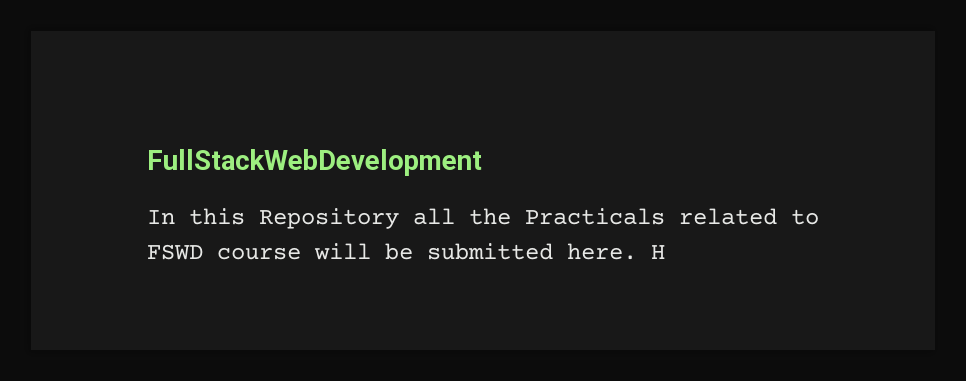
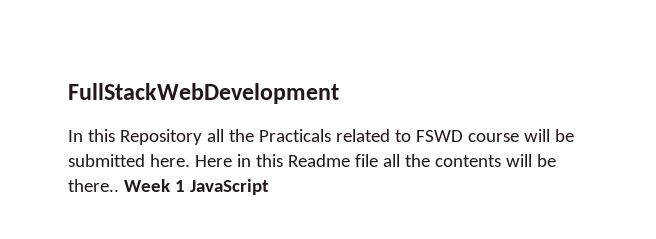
- H
+ Here in this Readme file all the contents will be there.. Week 1 JavaScript

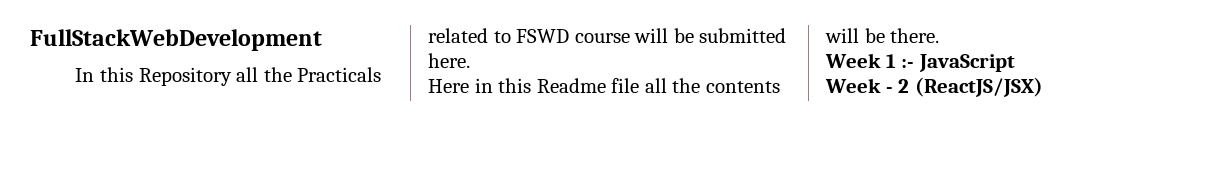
- In this Repository all the Practicals related to FSWD course will be submitted here. Here in this Readme file all the contents will be there.. Week 1 JavaScript
+ In this Repository all the Practicals related to FSWD course will be submitted here.
+ Here in this Readme file all the contents will be there.
+ Week 1 :- JavaScript
+ Week - 2 (ReactJS/JSX)

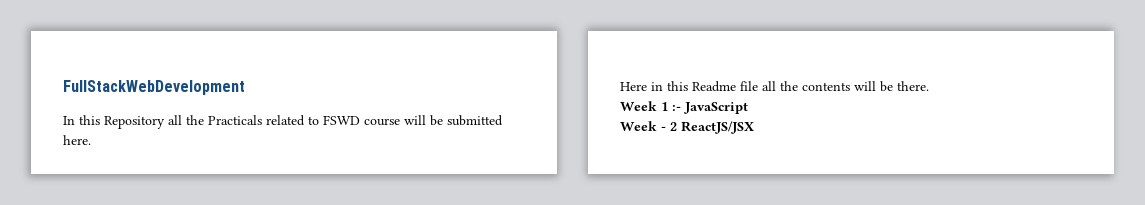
- Week - 2 (ReactJS/JSX)
+ Week - 2 ReactJS/JSX

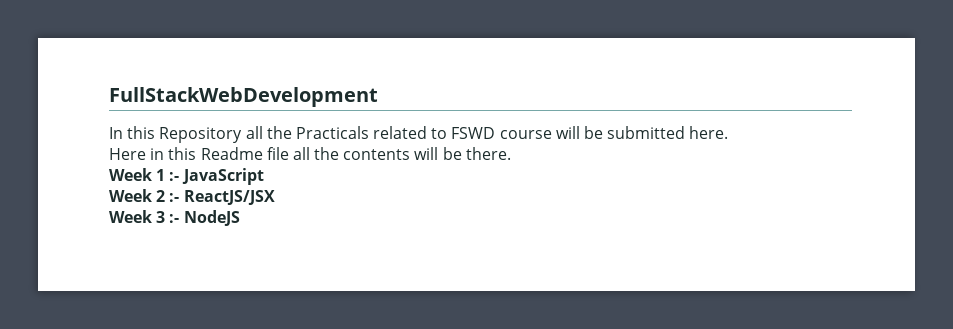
- Week - 2 ReactJS/JSX
+ Week 2 :- ReactJS/JSX
+ Week 3 :- NodeJS

